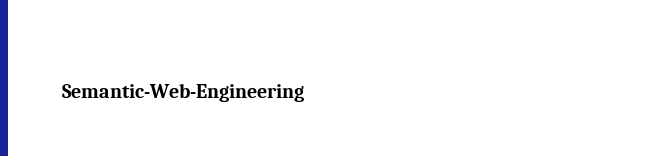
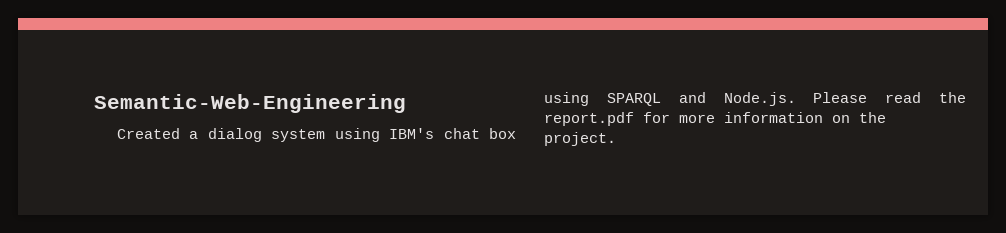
+ Created a dialog system using IBM's chat box using SPARQL and Node.js. Please read the report.pdf for more information on the project.

